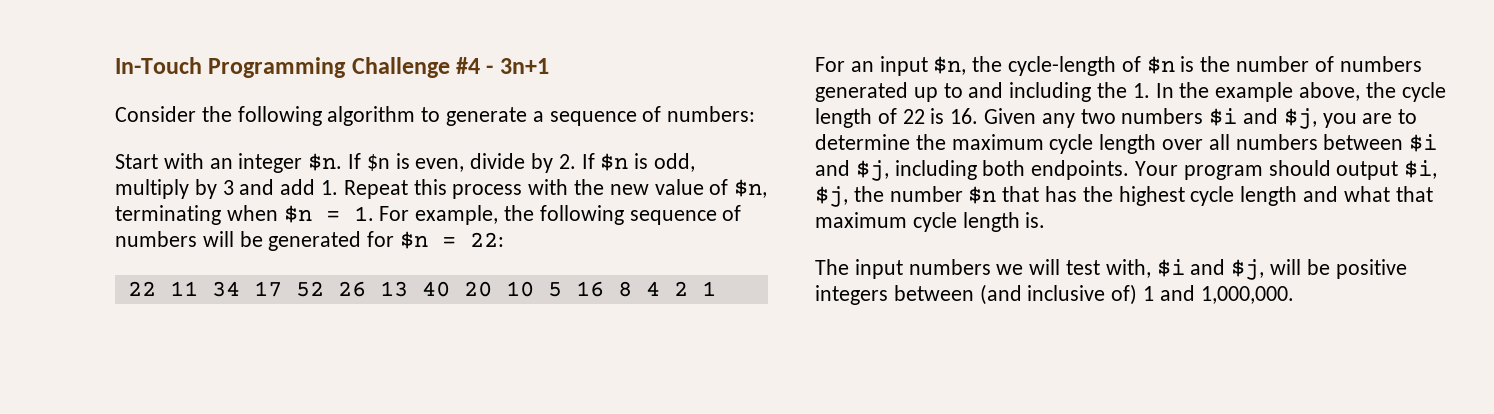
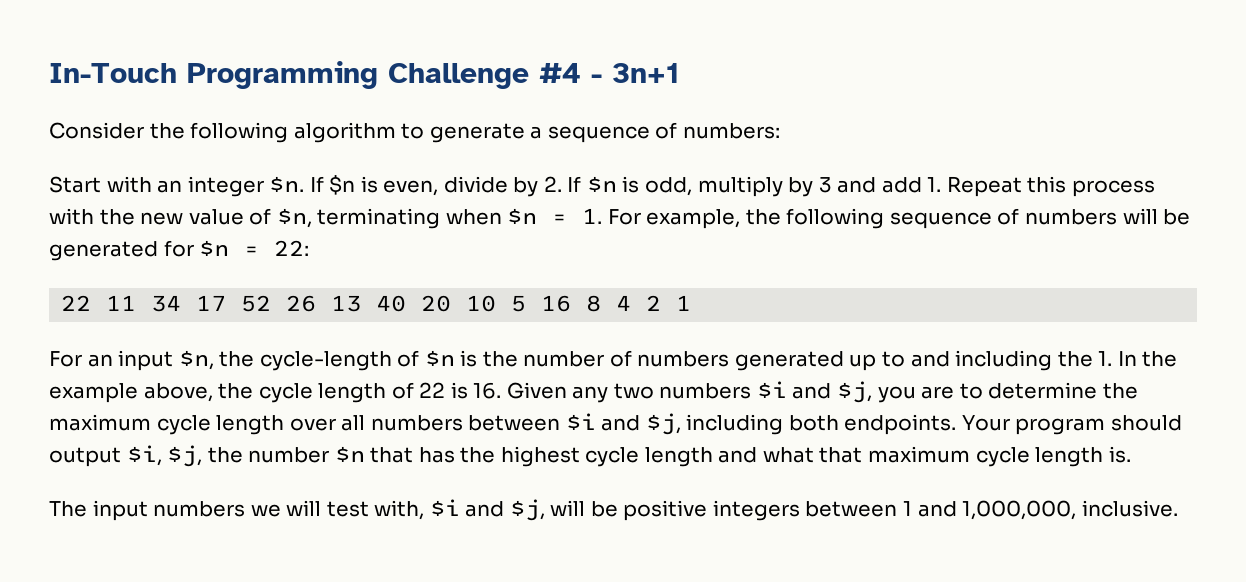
- The input numbers we will test with, $i and $j, will be positive integers between (and inclusive of) 1 and 1,000,000.
+ The input numbers we will test with, $i and $j, will be positive integers between 1 and 1,000,000, inclusive.

